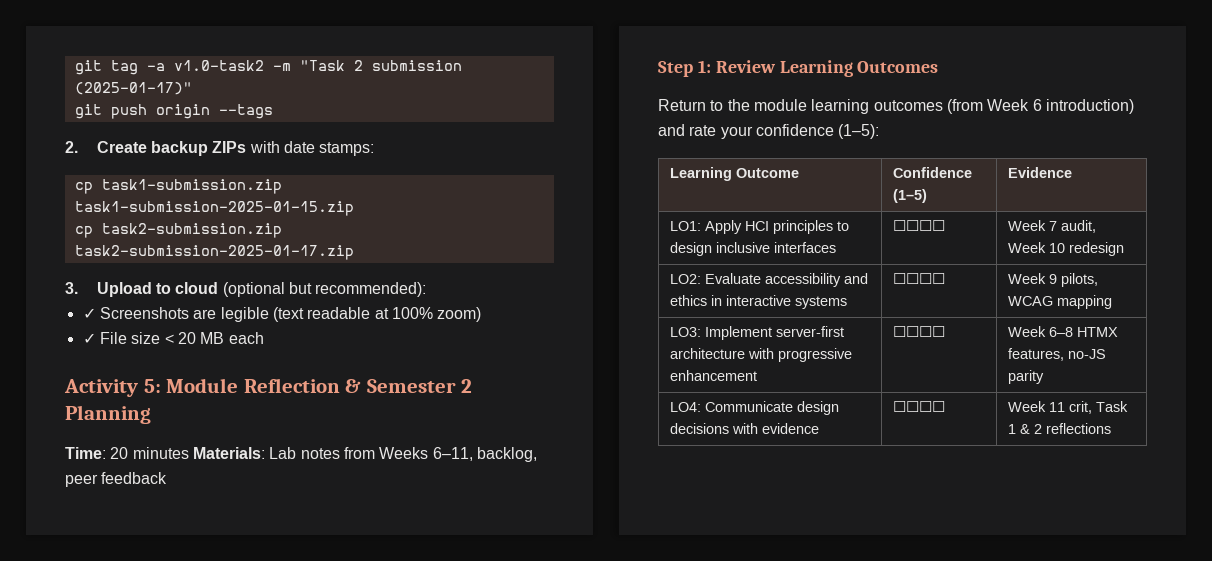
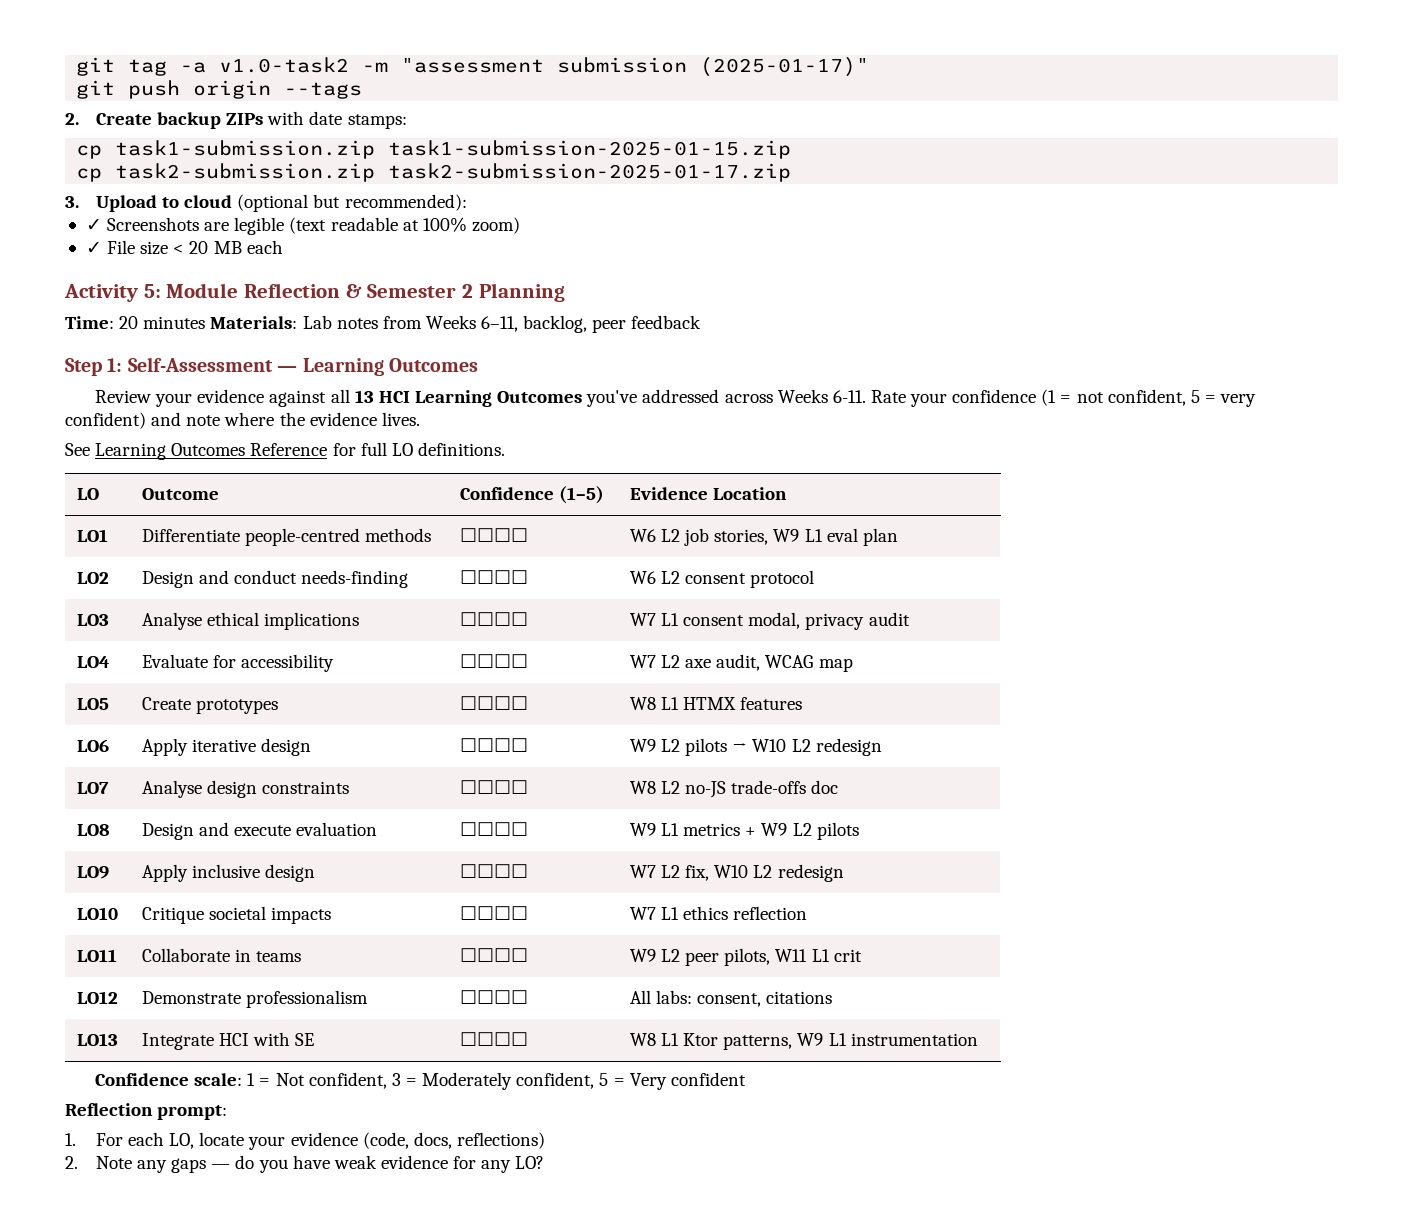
- git tag -a v1.0-task2 -m "Task 2 submission (2025-01-17)"
+ git tag -a v1.0-task2 -m "assessment submission (2025-01-17)"
- Step 1: Review Learning Outcomes
+ Step 1: Self-Assessment — Learning Outcomes
- Return to the module learning outcomes (from Week 6 introduction) and rate your confidence (1–5):
- Learning Outcome | Confidence (1–5) | Evidence
- LO1: Apply HCI principles to design inclusive interfaces | ☐☐☐☐ | Week 7 audit, Week 10 redesign
- LO2: Evaluate accessibility and ethics in interactive systems | ☐☐☐☐ | Week 9 pilots, WCAG mapping
- LO3: Implement server-first architecture with progressive enhancement | ☐☐☐☐ | Week 6–8 HTMX features, no-JS parity
- LO4: Communicate design decisions with evidence | ☐☐☐☐ | Week 11 crit, Task 1 & 2 reflections
+ Review your evidence against all 13 HCI Learning Outcomes you've addressed across Weeks 6-11. Rate your confidence (1 = not confident, 5 = very confident) and note where the evidence lives.
+ See Learning Outcomes Reference for full LO definitions.
+ LO | Outcome | Confidence (1–5) | Evidence Location
+ LO1 | Differentiate people-centred methods | ☐☐☐☐ | W6 L2 job stories, W9 L1 eval plan
+ LO2 | Design and conduct needs-finding | ☐☐☐☐ | W6 L2 consent protocol
+ LO3 | Analyse ethical implications | ☐☐☐☐ | W7 L1 consent modal, privacy audit
+ LO4 | Evaluate for accessibility | ☐☐☐☐ | W7 L2 axe audit, WCAG map
+ LO5 | Create prototypes | ☐☐☐☐ | W8 L1 HTMX features
+ LO6 | Apply iterative design | ☐☐☐☐ | W9 L2 pilots → W10 L2 redesign
+ LO7 | Analyse design constraints | ☐☐☐☐ | W8 L2 no-JS trade-offs doc
+ LO8 | Design and execute evaluation | ☐☐☐☐ | W9 L1 metrics + W9 L2 pilots
+ LO9 | Apply inclusive design | ☐☐☐☐ | W7 L2 fix, W10 L2 redesign
+ LO10 | Critique societal impacts | ☐☐☐☐ | W7 L1 ethics reflection
+ LO11 | Collaborate in teams | ☐☐☐☐ | W9 L2 peer pilots, W11 L1 crit
+ LO12 | Demonstrate professionalism | ☐☐☐☐ | All labs: consent, citations
+ LO13 | Integrate HCI with SE | ☐☐☐☐ | W8 L1 Ktor patterns, W9 L1 instrumentation
+ Confidence scale: 1 = Not confident, 3 = Moderately confident, 5 = Very confident
+ Reflection prompt:
+ 1. For each LO, locate your evidence (code, docs, reflections)
+ 2. Note any gaps — do you have weak evidence for any LO?

